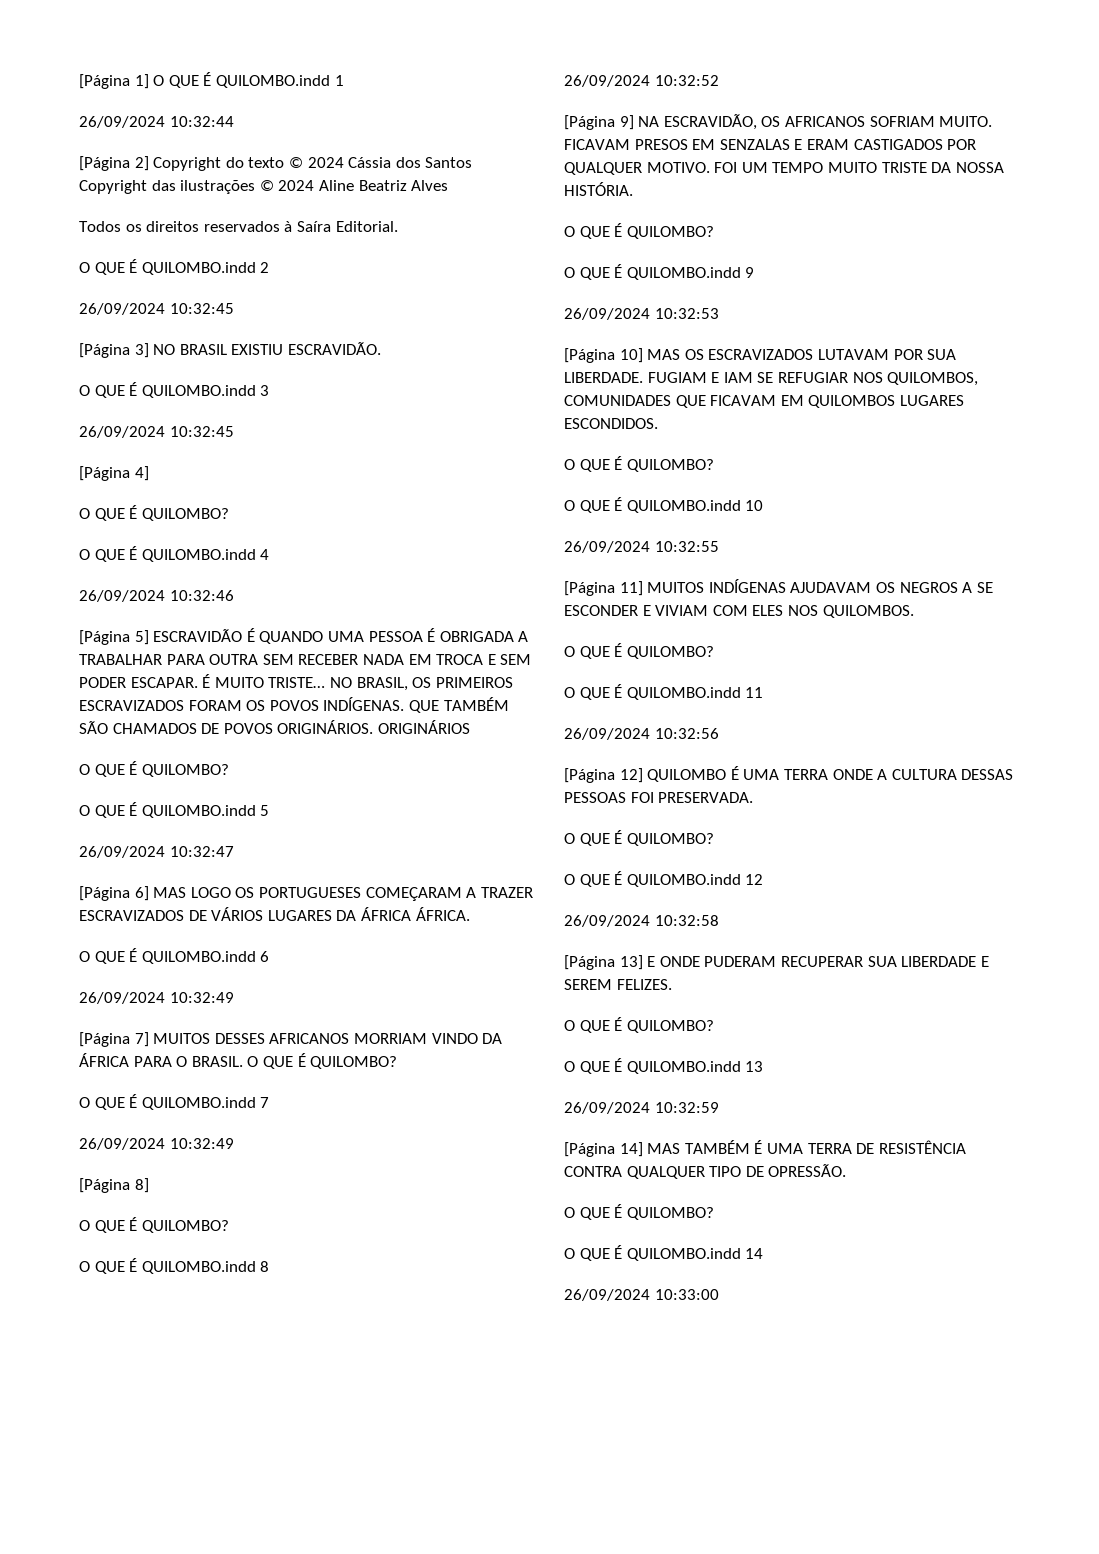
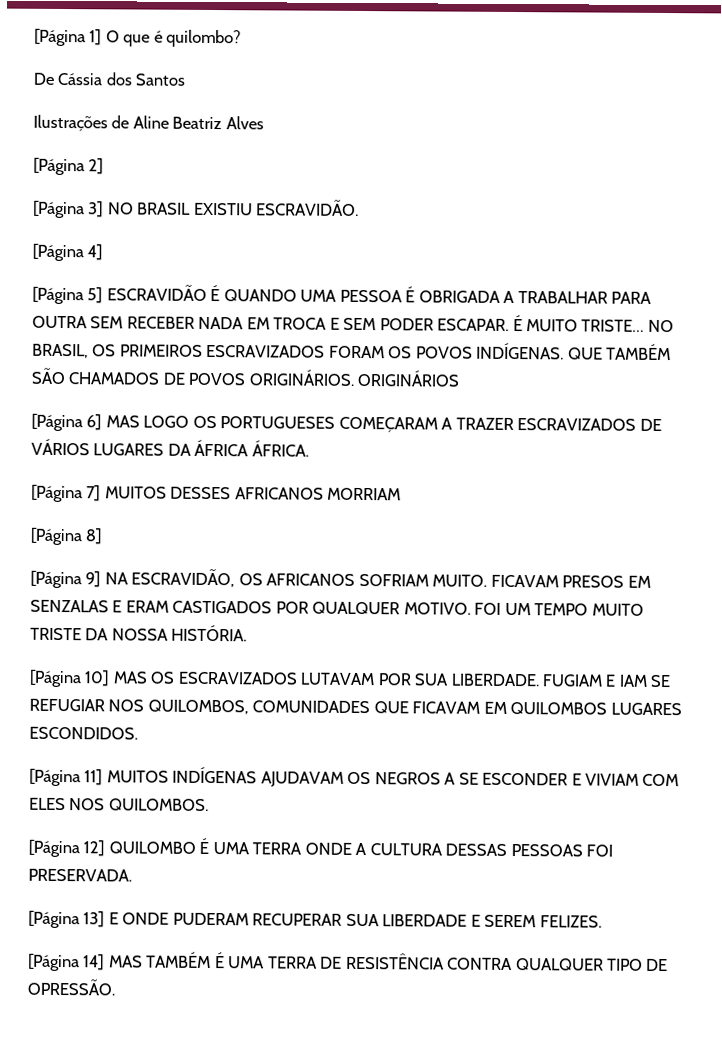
- [Página 1] O QUE É QUILOMBO.indd 1
- 26/09/2024 10:32:44
- [Página 2] Copyright do texto © 2024 Cássia dos Santos Copyright das ilustrações © 2024 Aline Beatriz Alves
- Todos os direitos reservados à Saíra Editorial.
- O QUE É QUILOMBO.indd 2
- 26/09/2024 10:32:45
+ [Página 1] O que é quilombo?
+ De Cássia dos Santos
+ Ilustrações de Aline Beatriz Alves
+ [Página 2]
- O QUE É QUILOMBO.indd 3
- 26/09/2024 10:32:45
  [Página 4]
- O QUE É QUILOMBO?
- O QUE É QUILOMBO.indd 4
- 26/09/2024 10:32:46
  ORIGINÁRIOS
- O QUE É QUILOMBO?
- O QUE É QUILOMBO.indd 5
- 26/09/2024 10:32:47
- O QUE É QUILOMBO.indd 6
- 26/09/2024 10:32:49
- [Página 7] MUITOS DESSES AFRICANOS MORRIAM VINDO DA ÁFRICA PARA O BRASIL. O QUE É QUILOMBO?
- O QUE É QUILOMBO.indd 7
- 26/09/2024 10:32:49
+ [Página 7] MUITOS DESSES AFRICANOS MORRIAM
  [Página 8]
- O QUE É QUILOMBO?
- O QUE É QUILOMBO.indd 8
- 26/09/2024 10:32:52
  FOI UM TEMPO MUITO TRISTE DA NOSSA HISTÓRIA.
- O QUE É QUILOMBO?
- O QUE É QUILOMBO.indd 9
- 26/09/2024 10:32:53
  FUGIAM E IAM SE REFUGIAR NOS QUILOMBOS, COMUNIDADES QUE FICAVAM EM QUILOMBOS LUGARES ESCONDIDOS.
- O QUE É QUILOMBO?
- O QUE É QUILOMBO.indd 10
- 26/09/2024 10:32:55
  [Página 11] MUITOS INDÍGENAS AJUDAVAM OS NEGROS A SE ESCONDER E VIVIAM COM ELES NOS QUILOMBOS.
- O QUE É QUILOMBO?
- O QUE É QUILOMBO.indd 11
- 26/09/2024 10:32:56
  [Página 12] QUILOMBO É UMA TERRA ONDE A CULTURA DESSAS PESSOAS FOI PRESERVADA.
- O QUE É QUILOMBO?
- O QUE É QUILOMBO.indd 12
- 26/09/2024 10:32:58
  [Página 13] E ONDE PUDERAM RECUPERAR SUA LIBERDADE E SEREM FELIZES.
- O QUE É QUILOMBO?
- O QUE É QUILOMBO.indd 13
- 26/09/2024 10:32:59
  [Página 14] MAS TAMBÉM É UMA TERRA DE RESISTÊNCIA CONTRA QUALQUER TIPO DE OPRESSÃO.
- O QUE É QUILOMBO?
- O QUE É QUILOMBO.indd 14
- 26/09/2024 10:33:00

